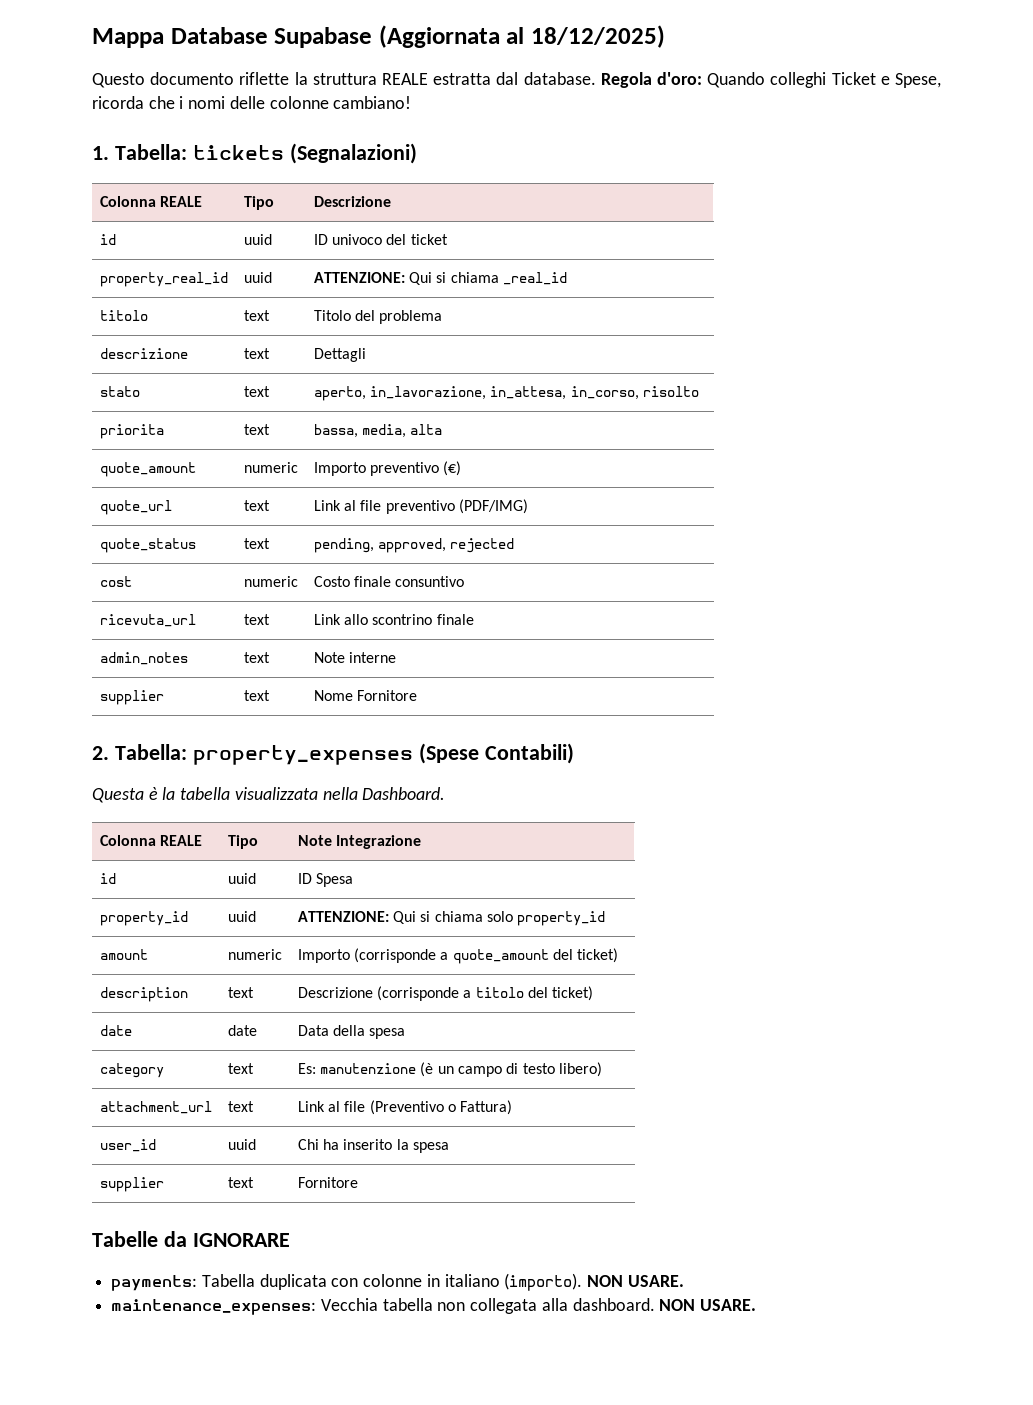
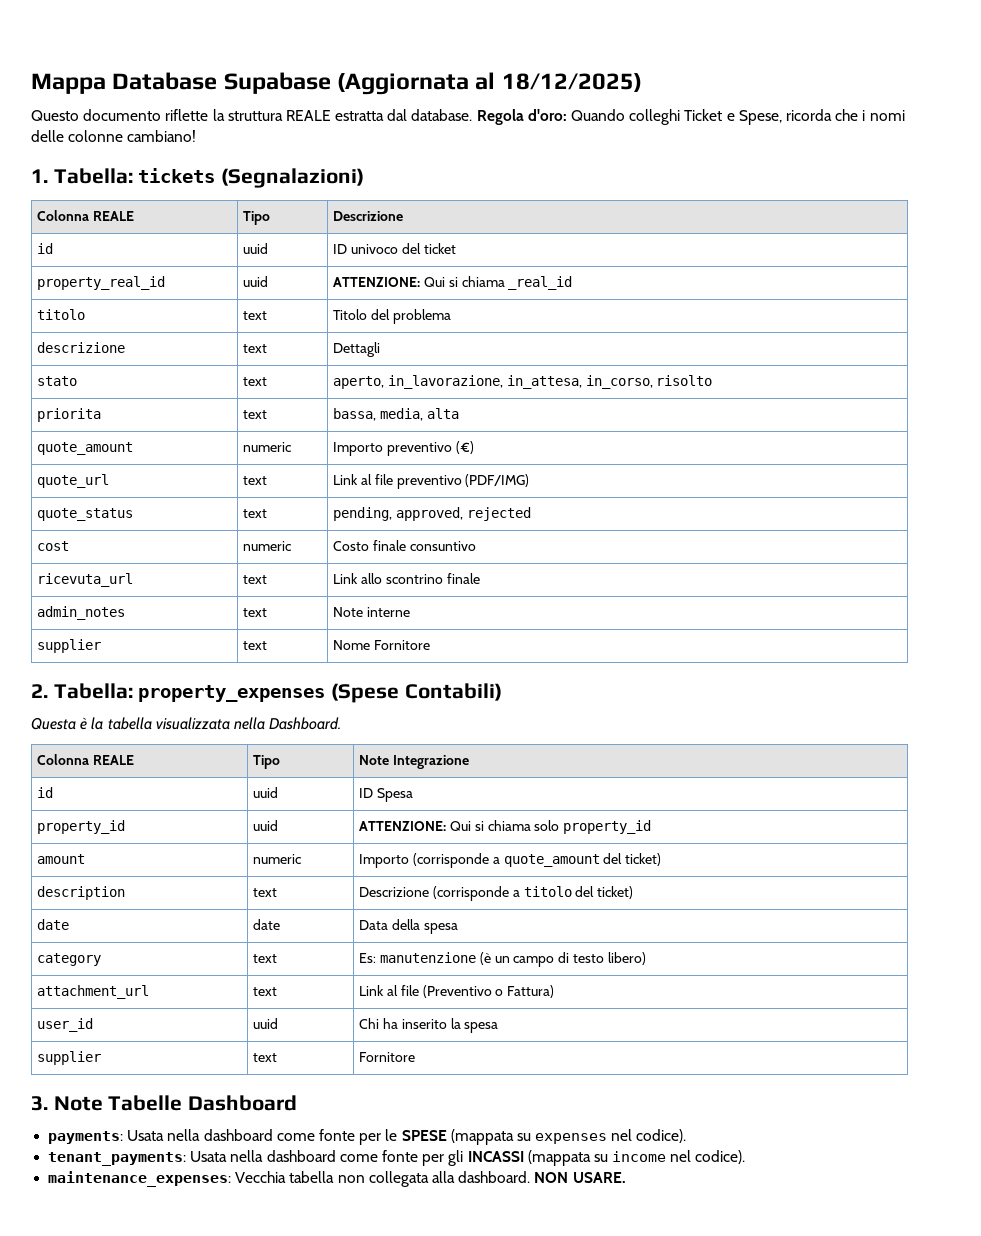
- Tabelle da IGNORARE
- payments: Tabella duplicata con colonne in italiano (importo). NON USARE.
+ 3. Note Tabelle Dashboard
+ payments: Usata nella dashboard come fonte per le SPESE (mappata su expenses nel codice).
+ tenant_payments: Usata nella dashboard come fonte per gli INCASSI (mappata su income nel codice).

